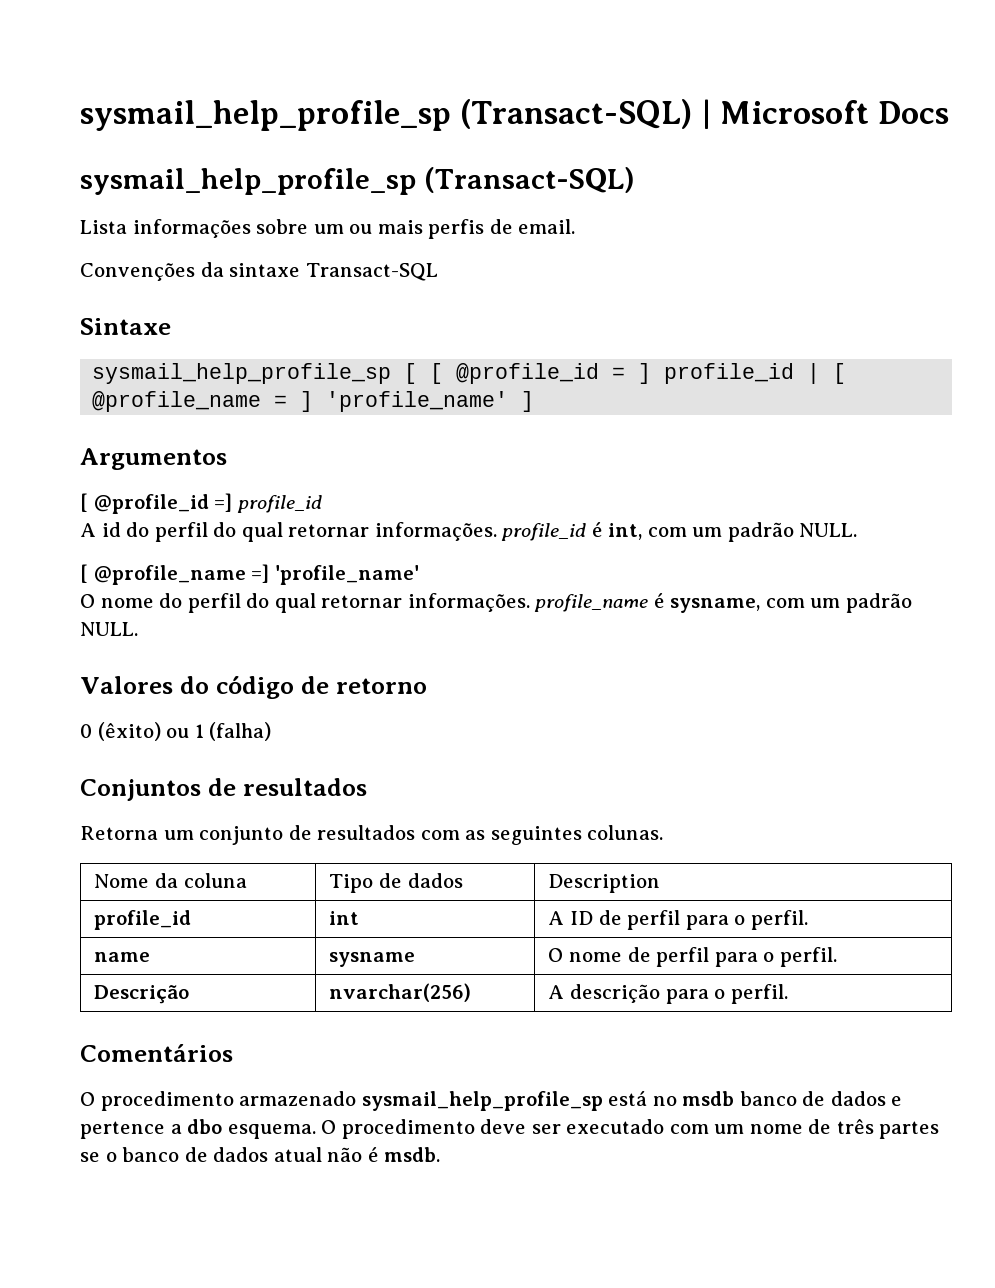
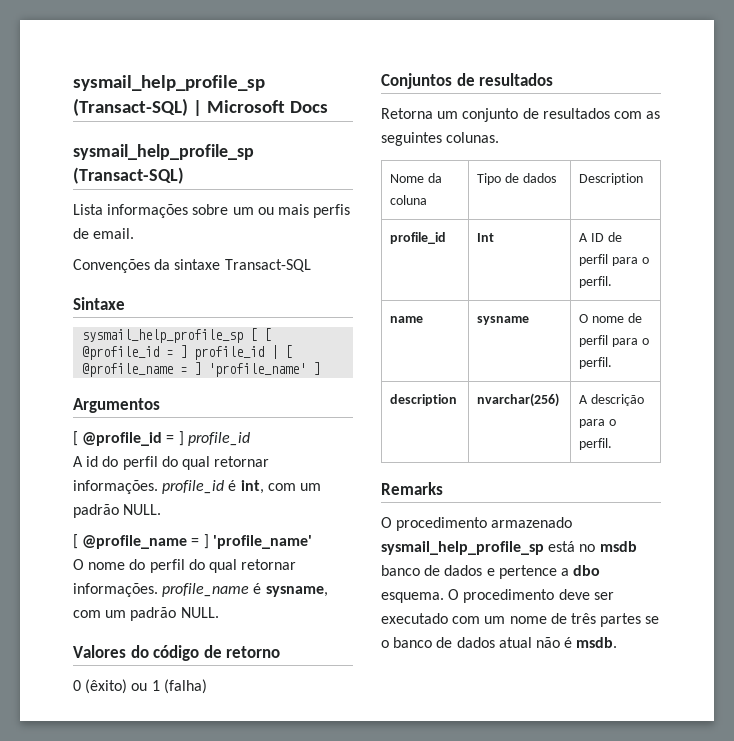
  Argumentos
- [ @profile_id =] profile_id
+ [ @profile_id = ] profile_id
  A id do perfil do qual retornar informações. profile_id é int, com um padrão NULL.
- [ @profile_name =] 'profile_name'
+ [ @profile_name = ] 'profile_name'
- profile_id | int | A ID de perfil para o perfil.
+ profile_id | Int | A ID de perfil para o perfil.
- Descrição | nvarchar(256) | A descrição para o perfil.
+ description | nvarchar(256) | A descrição para o perfil.
- Comentários
+ Remarks

